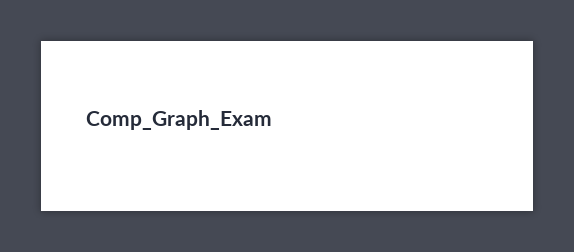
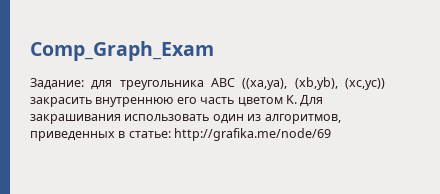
+ Задание: для треугольника ABC ((xa,ya), (xb,yb), (xc,yc)) закрасить внутреннюю его часть цветом K. Для закрашивания использовать один из алгоритмов, приведенных в статье: http://grafika.me/node/69

